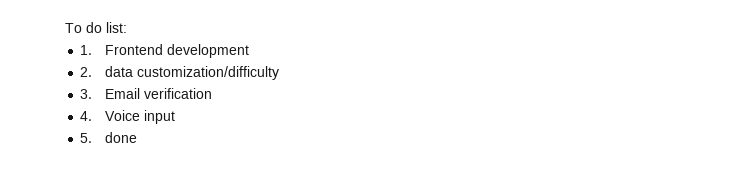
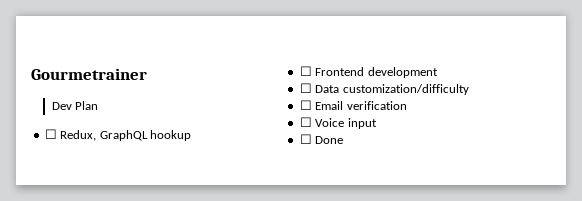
- To do list:
- 1. Frontend development
+ Gourmetrainer
+ Dev Plan
+ ☐ Redux, GraphQL hookup
+ ☐ Frontend development
- 2. data customization/difficulty
+ ☐ Data customization/difficulty
- 3. Email verification
+ ☐ Email verification
- 4. Voice input
+ ☐ Voice input
- 5. done
+ ☐ Done

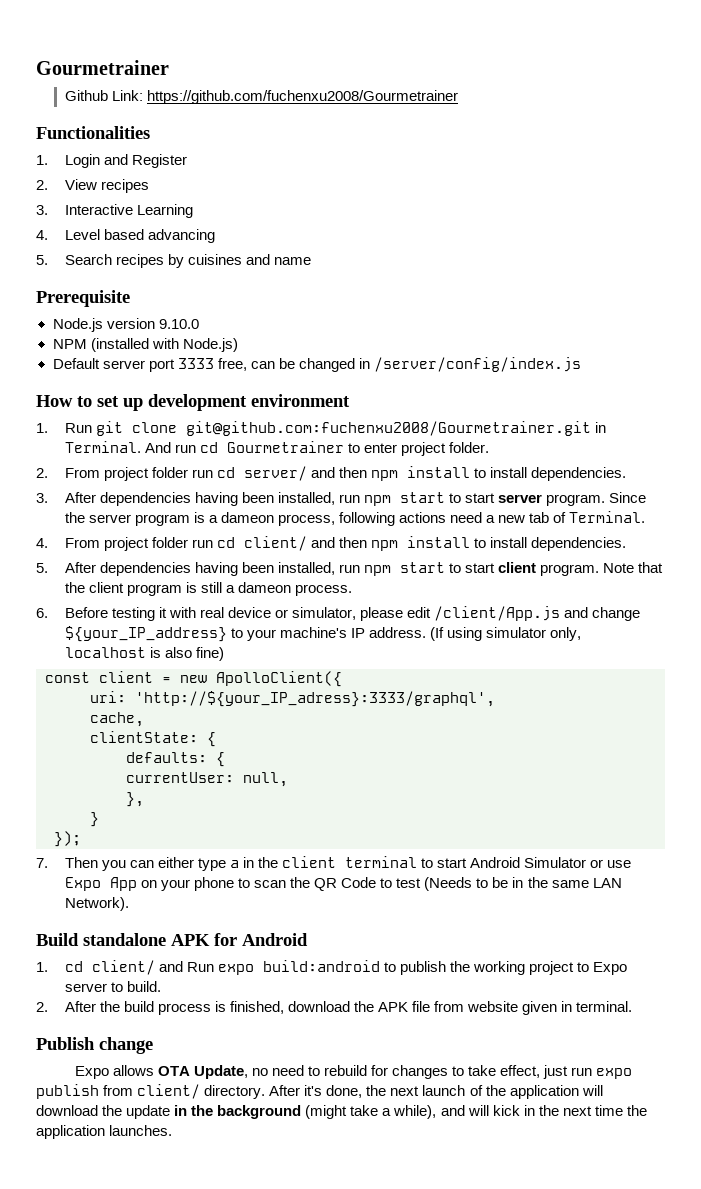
- Dev Plan
- ☐ Redux, GraphQL hookup
- ☐ Frontend development
- ☐ Data customization/difficulty
- ☐ Email verification
- ☐ Voice input
- ☐ Done
+ Github Link: https://github.com/fuchenxu2008/Gourmetrainer
+ Functionalities
+ 1. Login and Register
+ 2. View recipes
+ 3. Interactive Learning
+ 4. Level based advancing
+ 5. Search recipes by cuisines and name
+ Prerequisite
+ Node.js version 9.10.0
+ NPM (installed with Node.js)
+ Default server port 3333 free, can be changed in /server/config/index.js
+ How to set up development environment
+ 1. Run git clone git@github.com:fuchenxu2008/Gourmetrainer.git in Terminal. And run cd Gourmetrainer to enter project folder.
+ 2. From project folder run cd server/ and then npm install to install dependencies.
+ 3. After dependencies having been installed, run npm start to start server program. Since the server program is a dameon process, following actions need a new tab of Terminal.
+ 4. From project folder run cd client/ and then npm install to install dependencies.
+ 5. After dependencies having been installed, run npm start to start client program. Note that the client program is still a dameon process.
+ 6. Before testing it with real device or simulator, please edit /client/App.js and change ${your_IP_address} to your machine's IP address. (If using simulator only, localhost is also fine)
+ const client = new ApolloClient({
+ uri: 'http://${your_IP_adress}:3333/graphql',
+ cache,
+ clientState: {
+ defaults: {
+ currentUser: null,
+ },
+ }
+ });
+ 7. Then you can either type a in the client terminal to start Android Simulator or use Expo App on your phone to scan the QR Code to test (Needs to be in the same LAN Network).
+ Build standalone APK for Android
+ 1. cd client/ and Run expo build:android to publish the working project to Expo server to build.
+ 2. After the build process is finished, download the APK file from website given in terminal.
+ Publish change
+ Expo allows OTA Update, no need to rebuild for changes to take effect, just run expo publish from client/ directory. After it's done, the next launch of the application will download the update in the background (might take a while), and will kick in the next time the application launches.

